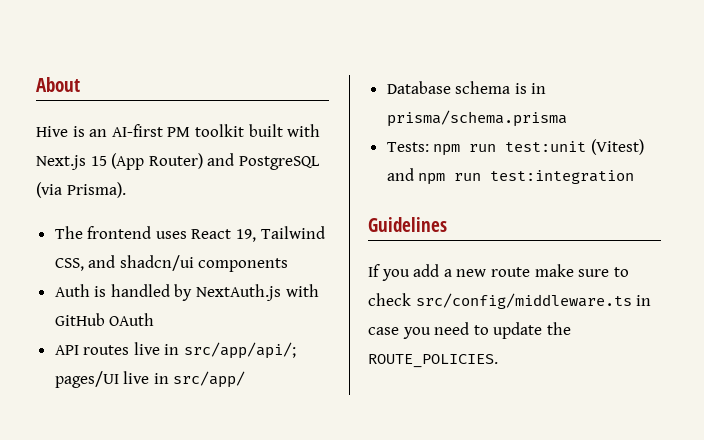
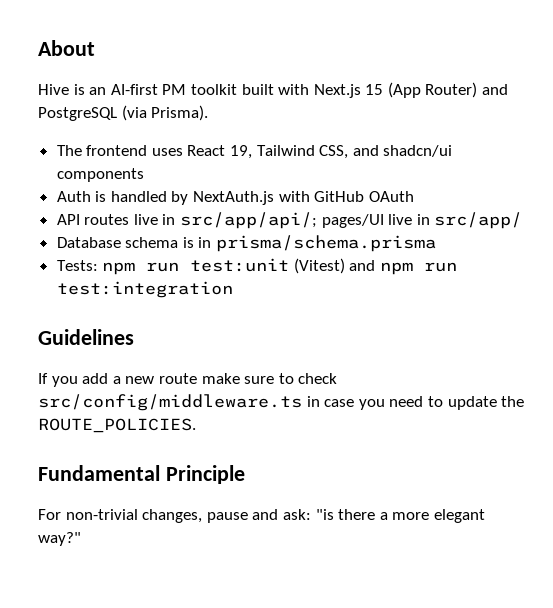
+ Fundamental Principle
+ For non-trivial changes, pause and ask: "is there a more elegant way?"

